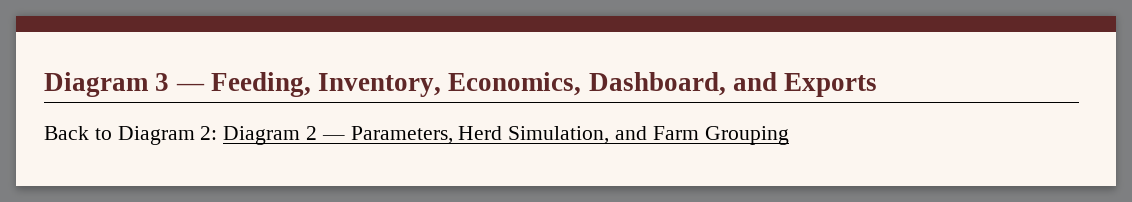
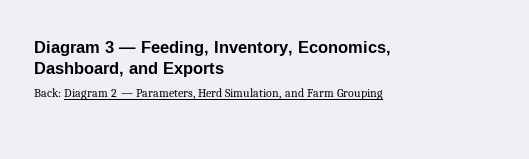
- Back to Diagram 2: Diagram 2 — Parameters, Herd Simulation, and Farm Grouping
+ Back: Diagram 2 — Parameters, Herd Simulation, and Farm Grouping

